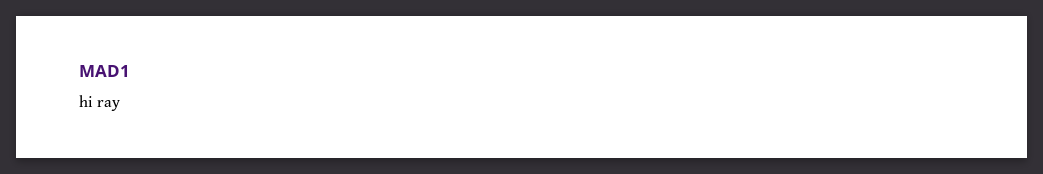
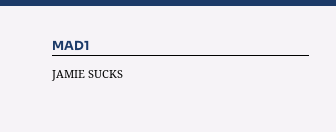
- hi ray
+ JAMIE SUCKS

